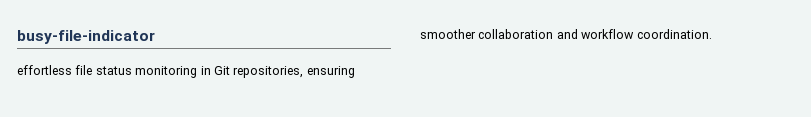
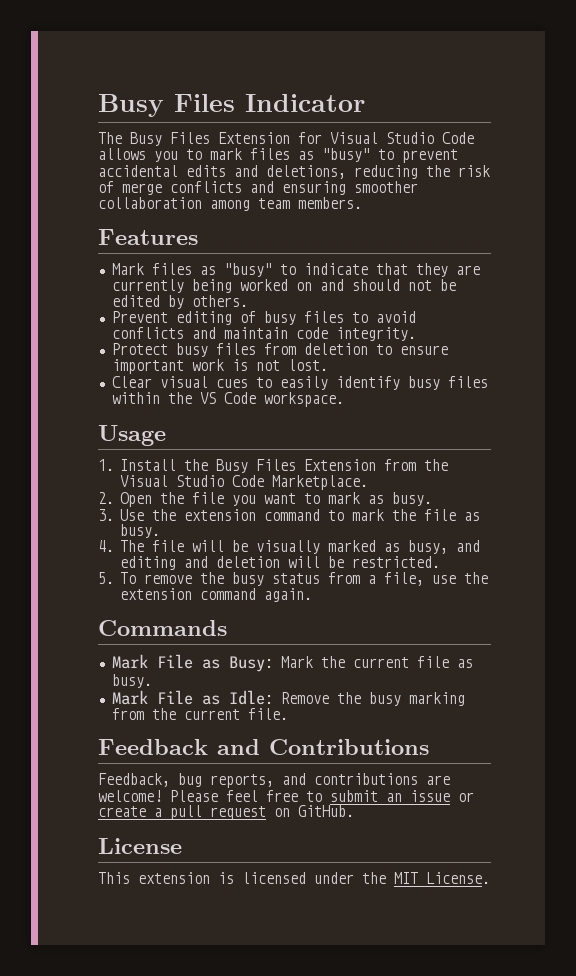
- busy-file-indicator
- effortless file status monitoring in Git repositories, ensuring smoother collaboration and workflow coordination.
+ Busy Files Indicator
+ The Busy Files Extension for Visual Studio Code allows you to mark files as "busy" to prevent accidental edits and deletions, reducing the risk of merge conflicts and ensuring smoother collaboration among team members.
+ Features
+ Mark files as "busy" to indicate that they are currently being worked on and should not be edited by others.
+ Prevent editing of busy files to avoid conflicts and maintain code integrity.
+ Protect busy files from deletion to ensure important work is not lost.
+ Clear visual cues to easily identify busy files within the VS Code workspace.
+ Usage
+ 1. Install the Busy Files Extension from the Visual Studio Code Marketplace.
+ 2. Open the file you want to mark as busy.
+ 3. Use the extension command to mark the file as busy.
+ 4. The file will be visually marked as busy, and editing and deletion will be restricted.
+ 5. To remove the busy status from a file, use the extension command again.
+ Commands
+ Mark File as Busy: Mark the current file as busy.
+ Mark File as Idle: Remove the busy marking from the current file.
+ Feedback and Contributions
+ Feedback, bug reports, and contributions are welcome! Please feel free to submit an issue or create a pull request on GitHub.
+ License
+ This extension is licensed under the MIT License.

